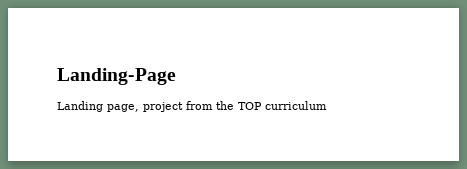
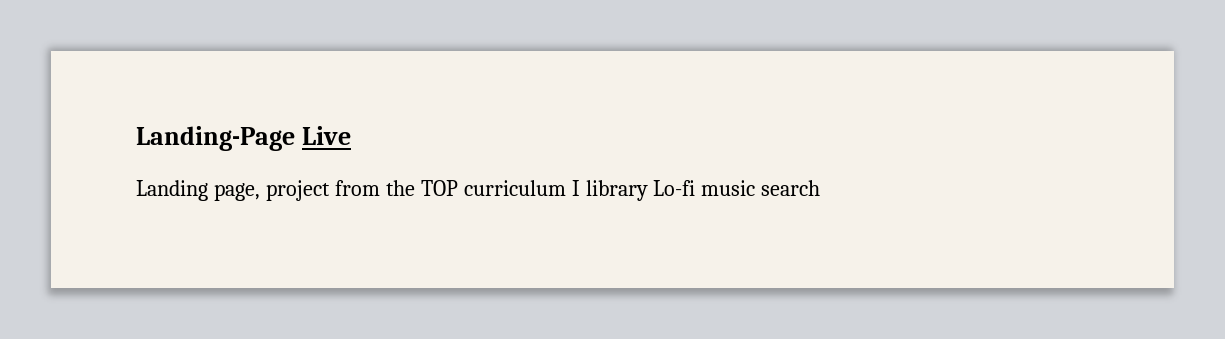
- Landing-Page
+ Landing-Page Live
- Landing page, project from the TOP curriculum
+ Landing page, project from the TOP curriculum I library Lo-fi music search

